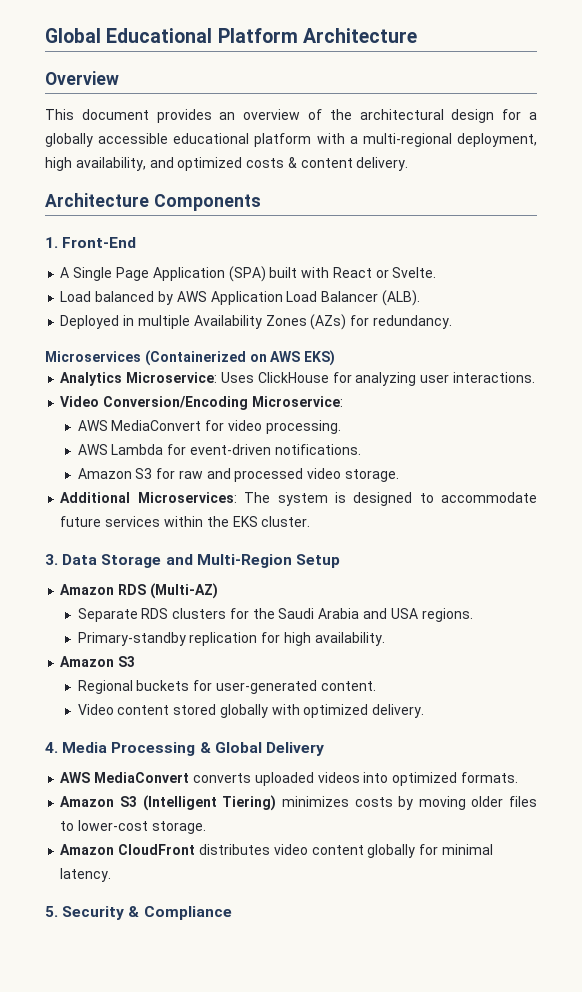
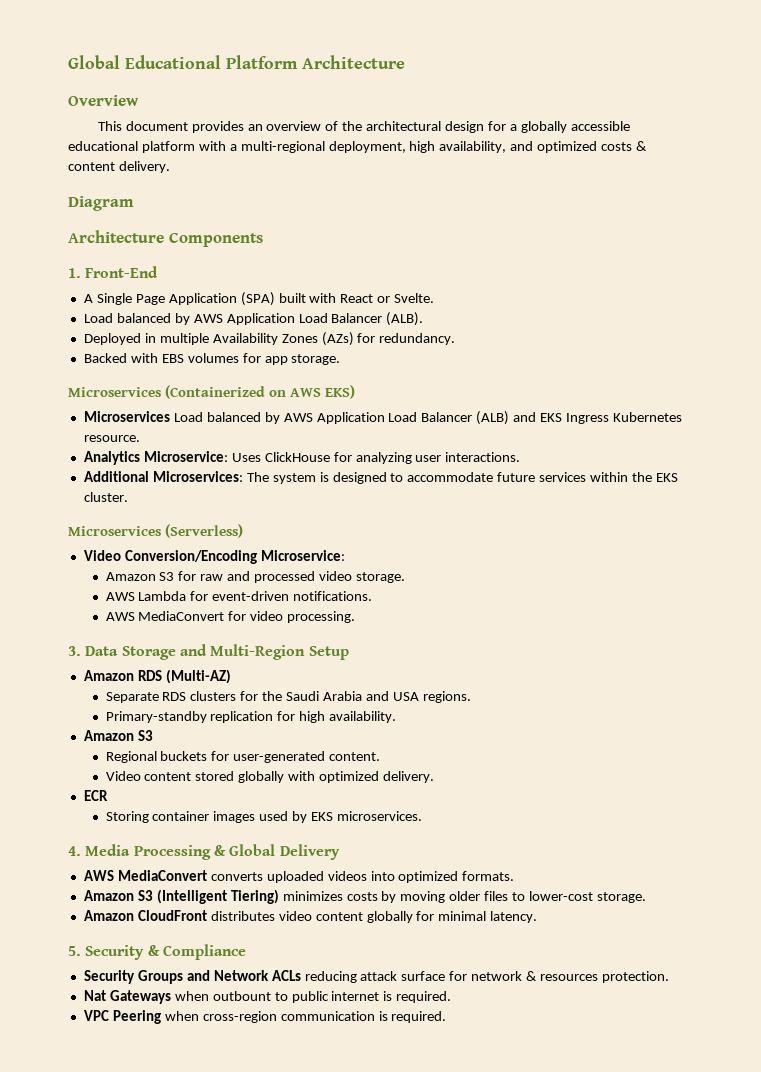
+ Diagram
+ Backed with EBS volumes for app storage.
+ Microservices Load balanced by AWS Application Load Balancer (ALB) and EKS Ingress Kubernetes resource.
- Video Conversion/Encoding Microservice:
- AWS MediaConvert for video processing.
- AWS Lambda for event-driven notifications.
- Amazon S3 for raw and processed video storage.
+ Microservices (Serverless)
+ Video Conversion/Encoding Microservice:
+ Amazon S3 for raw and processed video storage.
+ AWS Lambda for event-driven notifications.
+ AWS MediaConvert for video processing.
+ ECR
+ Storing container images used by EKS microservices.
+ Security Groups and Network ACLs reducing attack surface for network & resources protection.
+ Nat Gateways when outbount to public internet is required.
+ VPC Peering when cross-region communication is required.

